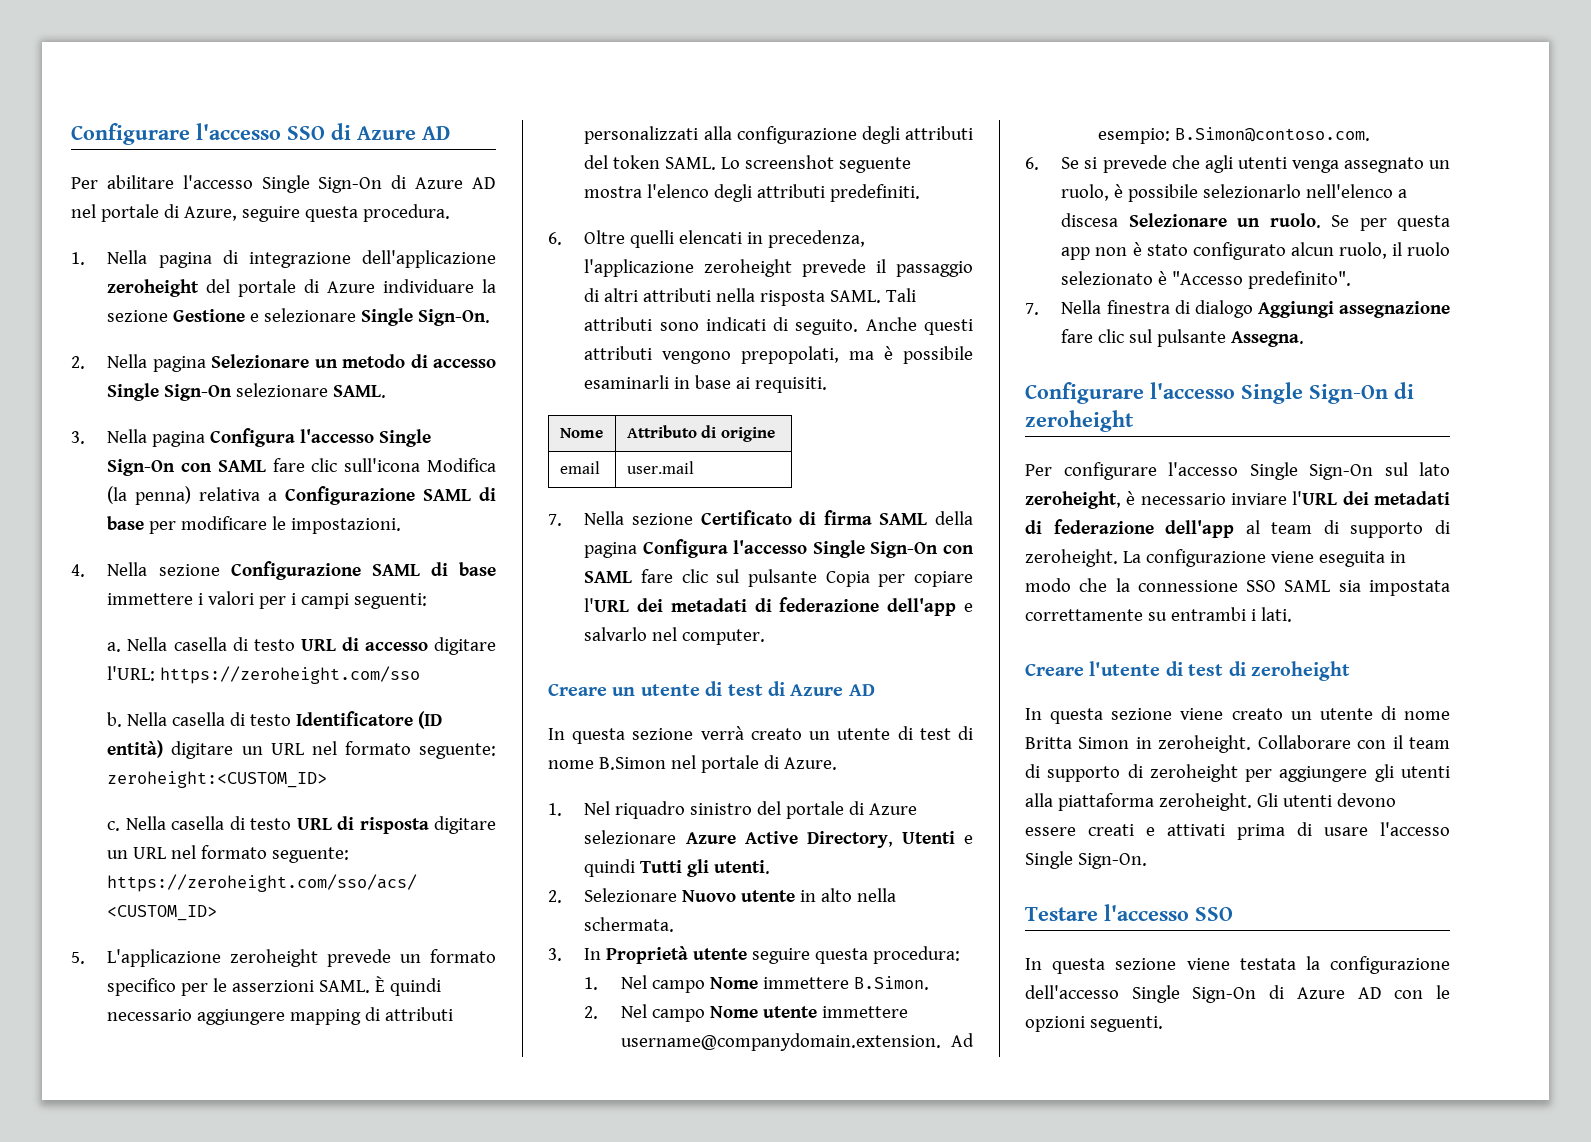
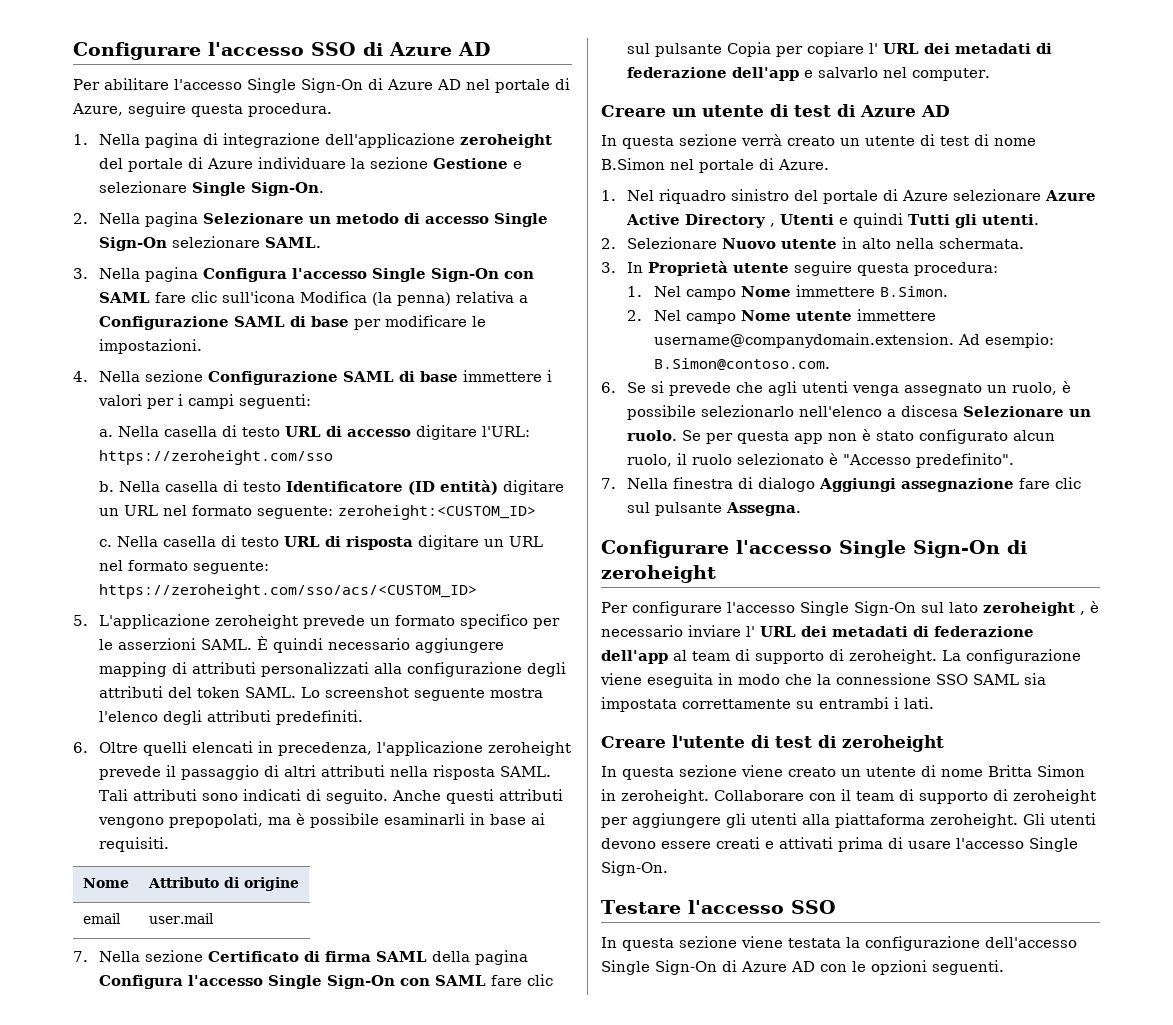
- 7. Nella sezione Certificato di firma SAML della pagina Configura l'accesso Single Sign-On con SAML fare clic sul pulsante Copia per copiare l'URL dei metadati di federazione dell'app e salvarlo nel computer.
+ 7. Nella sezione Certificato di firma SAML della pagina Configura l'accesso Single Sign-On con SAML fare clic sul pulsante Copia per copiare l' URL dei metadati di federazione dell'app e salvarlo nel computer.
- 1. Nel riquadro sinistro del portale di Azure selezionare Azure Active Directory, Utenti e quindi Tutti gli utenti.
+ 1. Nel riquadro sinistro del portale di Azure selezionare Azure Active Directory , Utenti e quindi Tutti gli utenti.
- Per configurare l'accesso Single Sign-On sul lato zeroheight, è necessario inviare l'URL dei metadati di federazione dell'app al team di supporto di zeroheight.
+ Per configurare l'accesso Single Sign-On sul lato zeroheight , è necessario inviare l' URL dei metadati di federazione dell'app al team di supporto di zeroheight.

